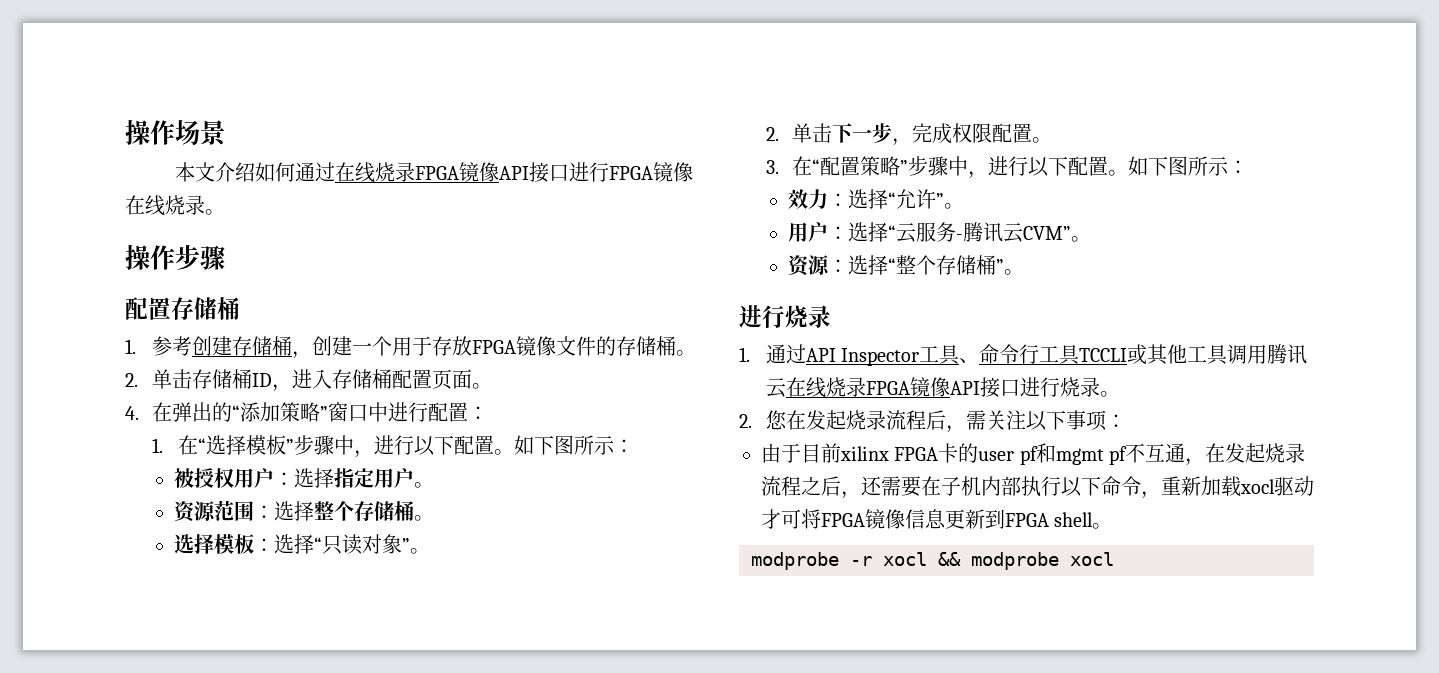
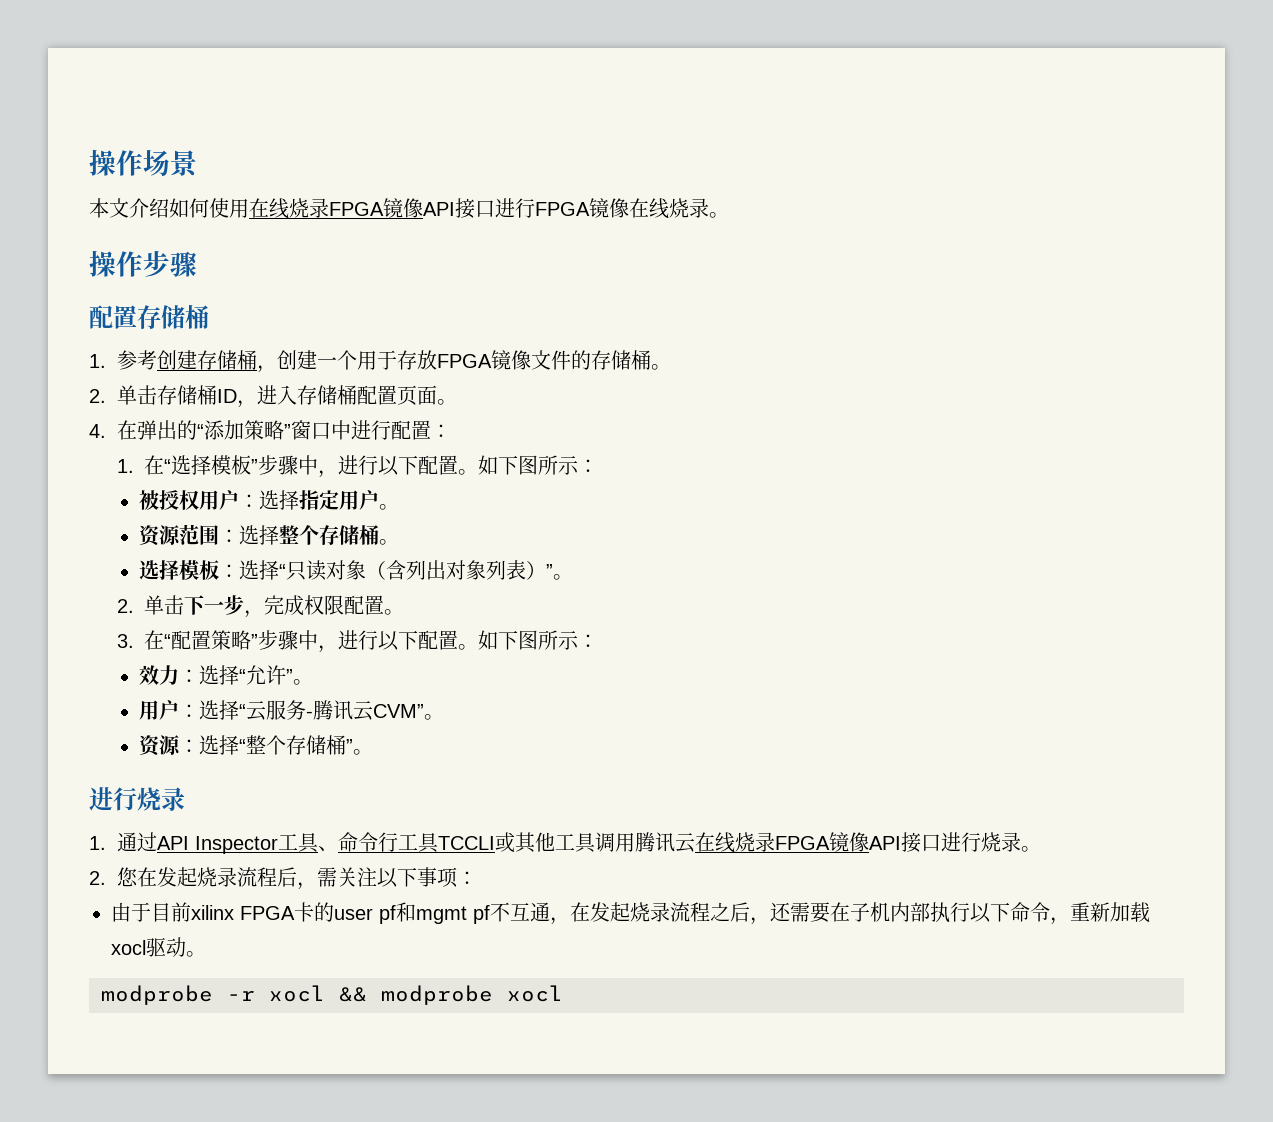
- 本文介绍如何通过在线烧录FPGA镜像API接口进行FPGA镜像在线烧录。
+ 本文介绍如何使用在线烧录FPGA镜像API接口进行FPGA镜像在线烧录。
- 选择模板：选择“只读对象”。
+ 选择模板：选择“只读对象（含列出对象列表）”。
- 由于目前xilinx FPGA卡的user pf和mgmt pf不互通，在发起烧录流程之后，还需要在子机内部执行以下命令，重新加载xocl驱动才可将FPGA镜像信息更新到FPGA shell。
+ 由于目前xilinx FPGA卡的user pf和mgmt pf不互通，在发起烧录流程之后，还需要在子机内部执行以下命令，重新加载xocl驱动。

